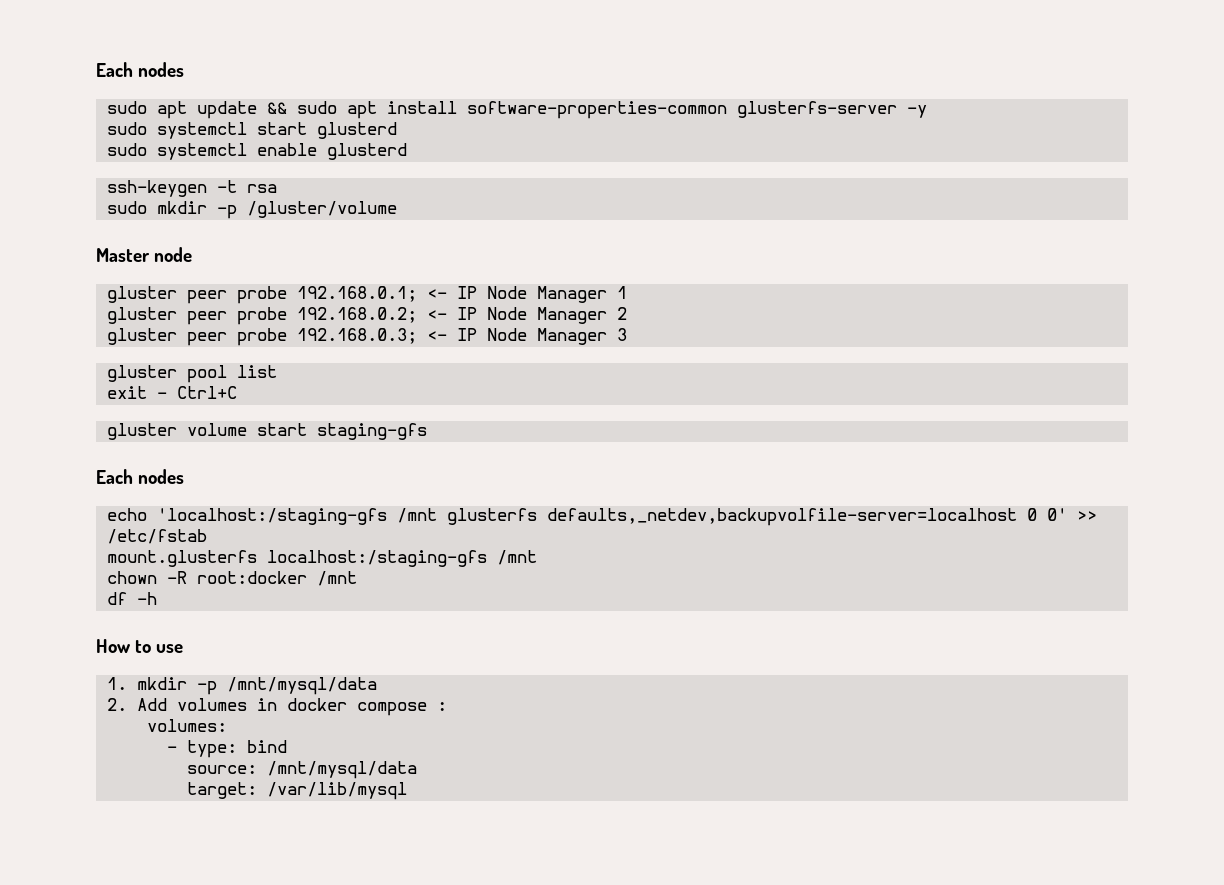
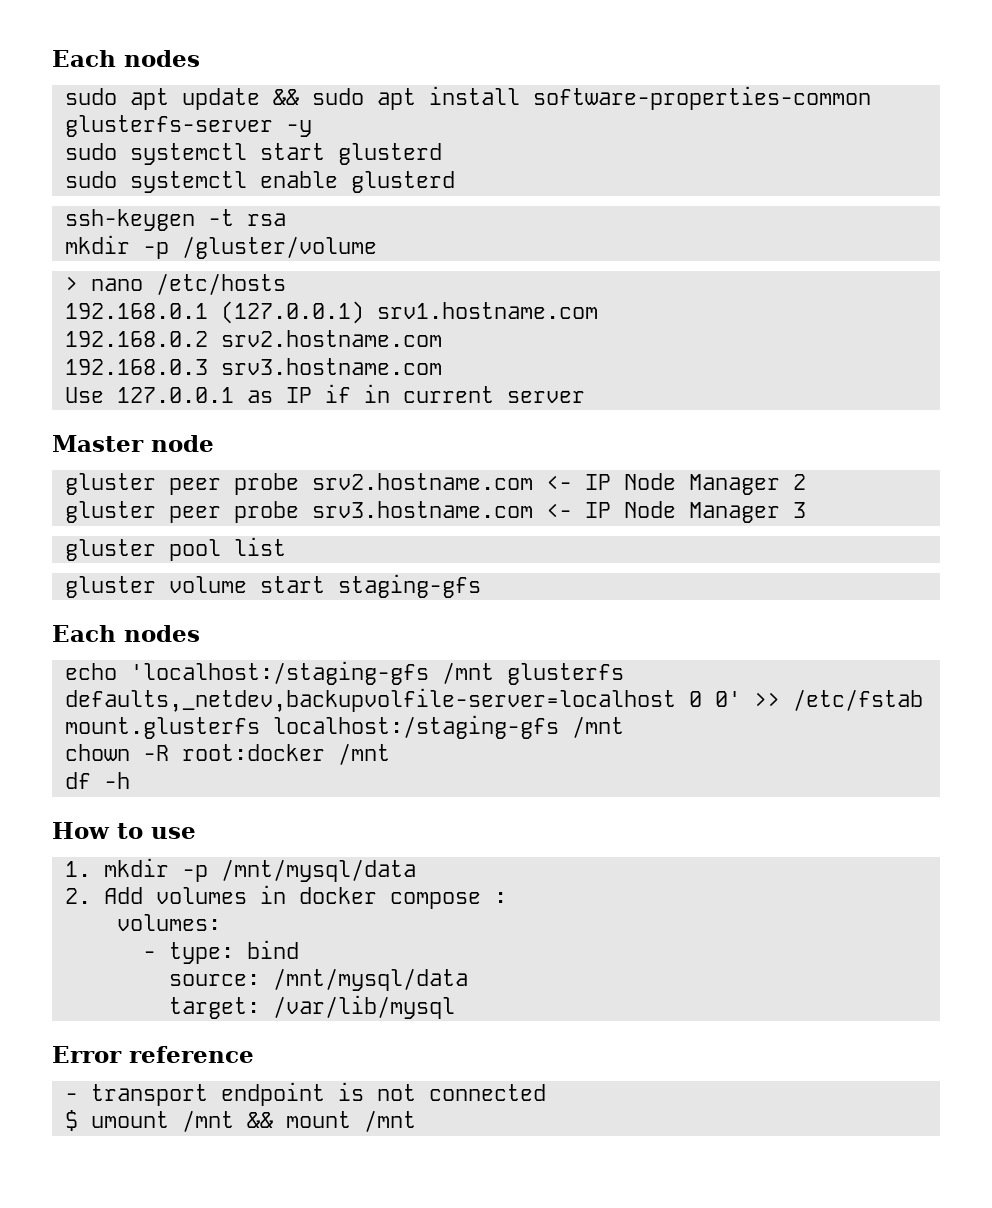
- sudo mkdir -p /gluster/volume
+ mkdir -p /gluster/volume
+ > nano /etc/hosts
+ 192.168.0.1 (127.0.0.1) srv1.hostname.com
+ 192.168.0.2 srv2.hostname.com
+ 192.168.0.3 srv3.hostname.com
+ Use 127.0.0.1 as IP if in current server
- gluster peer probe 192.168.0.1; <- IP Node Manager 1
- gluster peer probe 192.168.0.2; <- IP Node Manager 2
+ gluster peer probe srv2.hostname.com <- IP Node Manager 2
- gluster peer probe 192.168.0.3; <- IP Node Manager 3
+ gluster peer probe srv3.hostname.com <- IP Node Manager 3
- exit - Ctrl+C
+ Error reference
+ - transport endpoint is not connected
+ $ umount /mnt && mount /mnt

